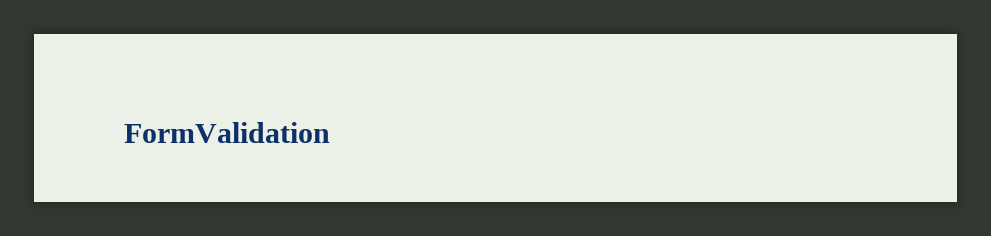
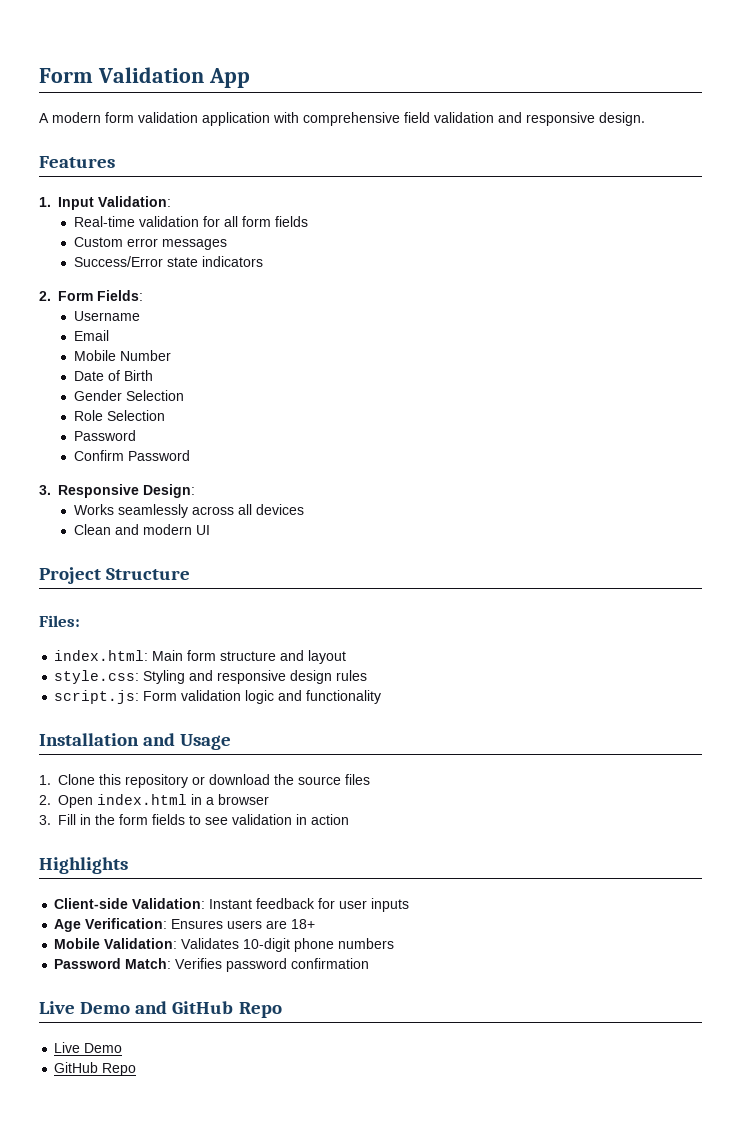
- FormValidation
+ Form Validation App
+ A modern form validation application with comprehensive field validation and responsive design.
+ Features
+ 1. Input Validation:
+ Real-time validation for all form fields
+ Custom error messages
+ Success/Error state indicators
+ 2. Form Fields:
+ Username
+ Email
+ Mobile Number
+ Date of Birth
+ Gender Selection
+ Role Selection
+ Password
+ Confirm Password
+ 3. Responsive Design:
+ Works seamlessly across all devices
+ Clean and modern UI
+ Project Structure
+ Files:
+ index.html: Main form structure and layout
+ style.css: Styling and responsive design rules
+ script.js: Form validation logic and functionality
+ Installation and Usage
+ 1. Clone this repository or download the source files
+ 2. Open index.html in a browser
+ 3. Fill in the form fields to see validation in action
+ Highlights
+ Client-side Validation: Instant feedback for user inputs
+ Age Verification: Ensures users are 18+
+ Mobile Validation: Validates 10-digit phone numbers
+ Password Match: Verifies password confirmation
+ Live Demo and GitHub Repo
+ Live Demo
+ GitHub Repo

